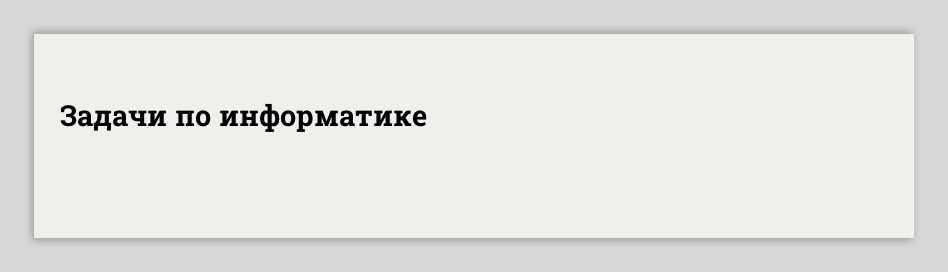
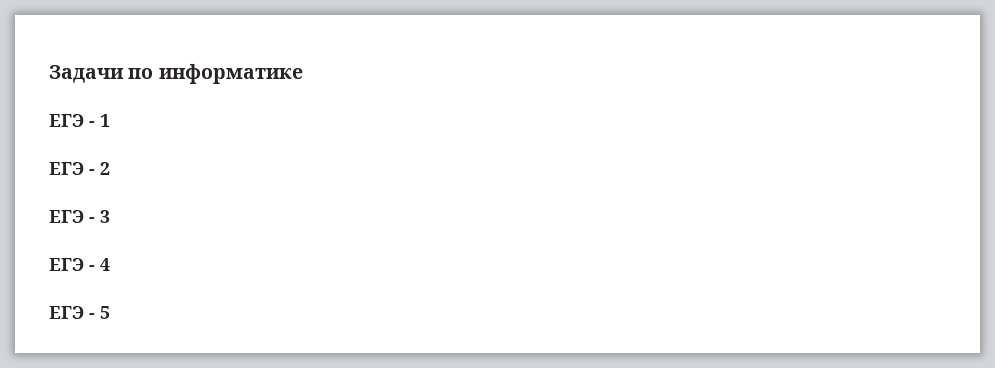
+ ЕГЭ - 1
+ ЕГЭ - 2
+ ЕГЭ - 3
+ ЕГЭ - 4
+ ЕГЭ - 5

